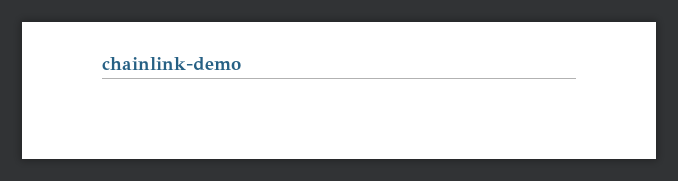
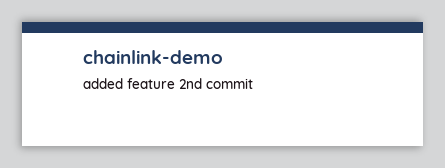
+ added feature 2nd commit

